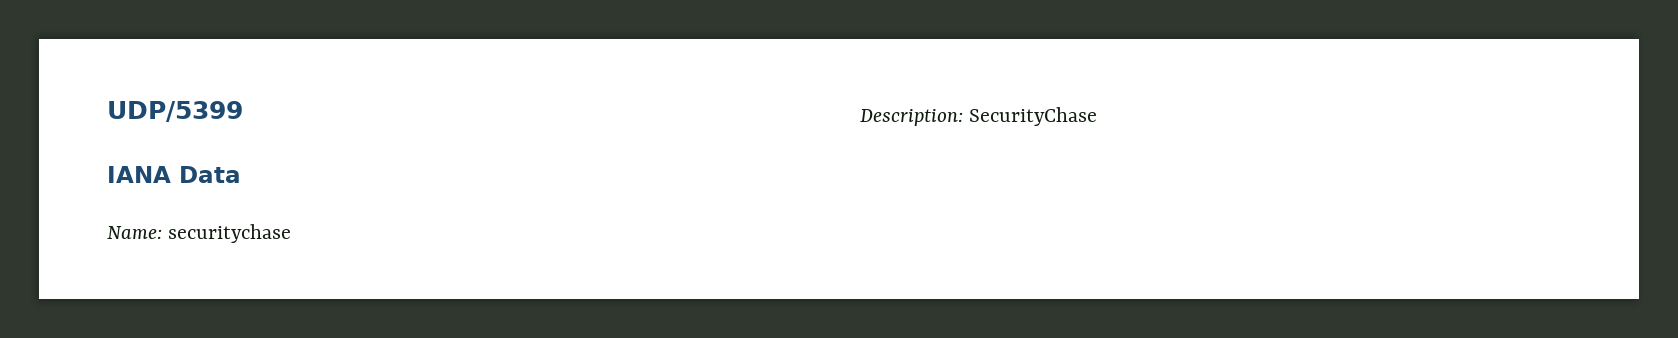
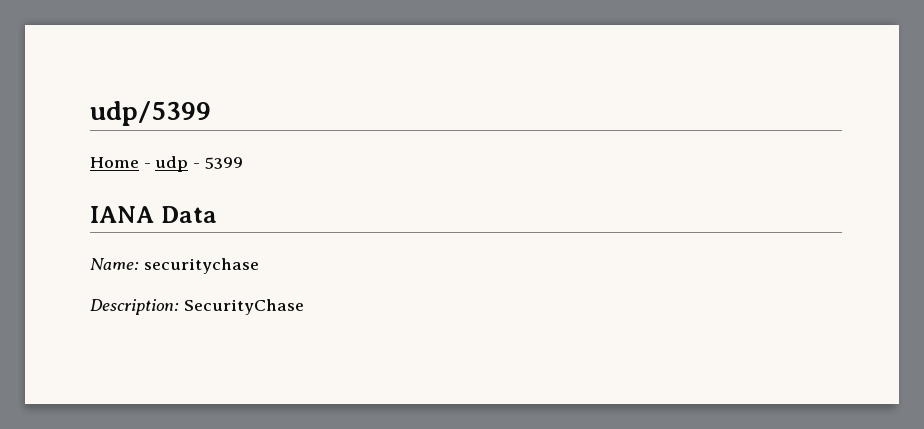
- UDP/5399
+ udp/5399
+ Home - udp - 5399

